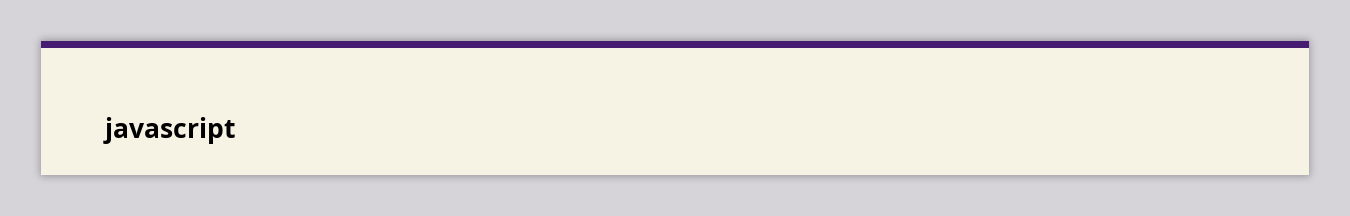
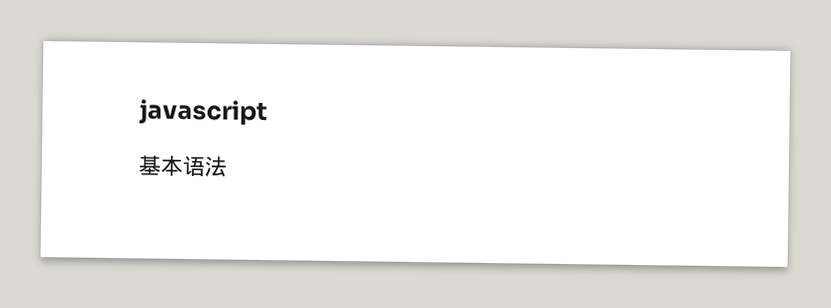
+ 基本语法

